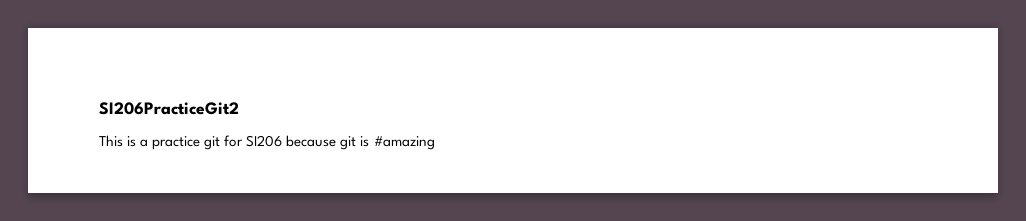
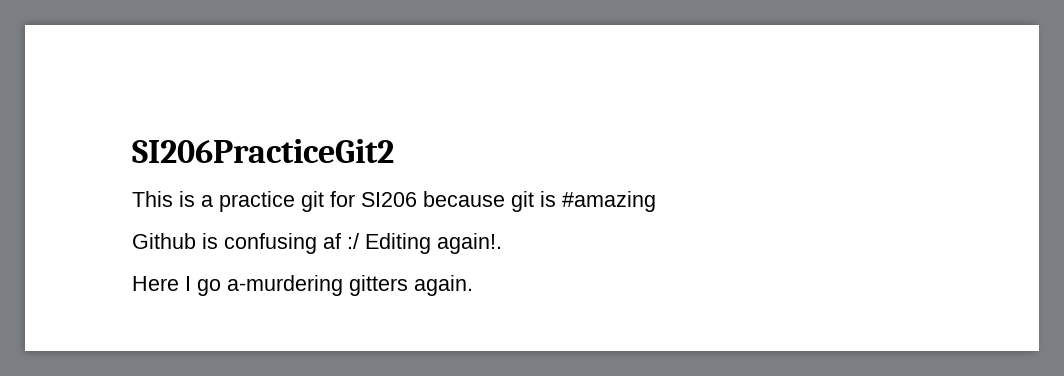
+ Github is confusing af :/ Editing again!.
+ Here I go a-murdering gitters again.

